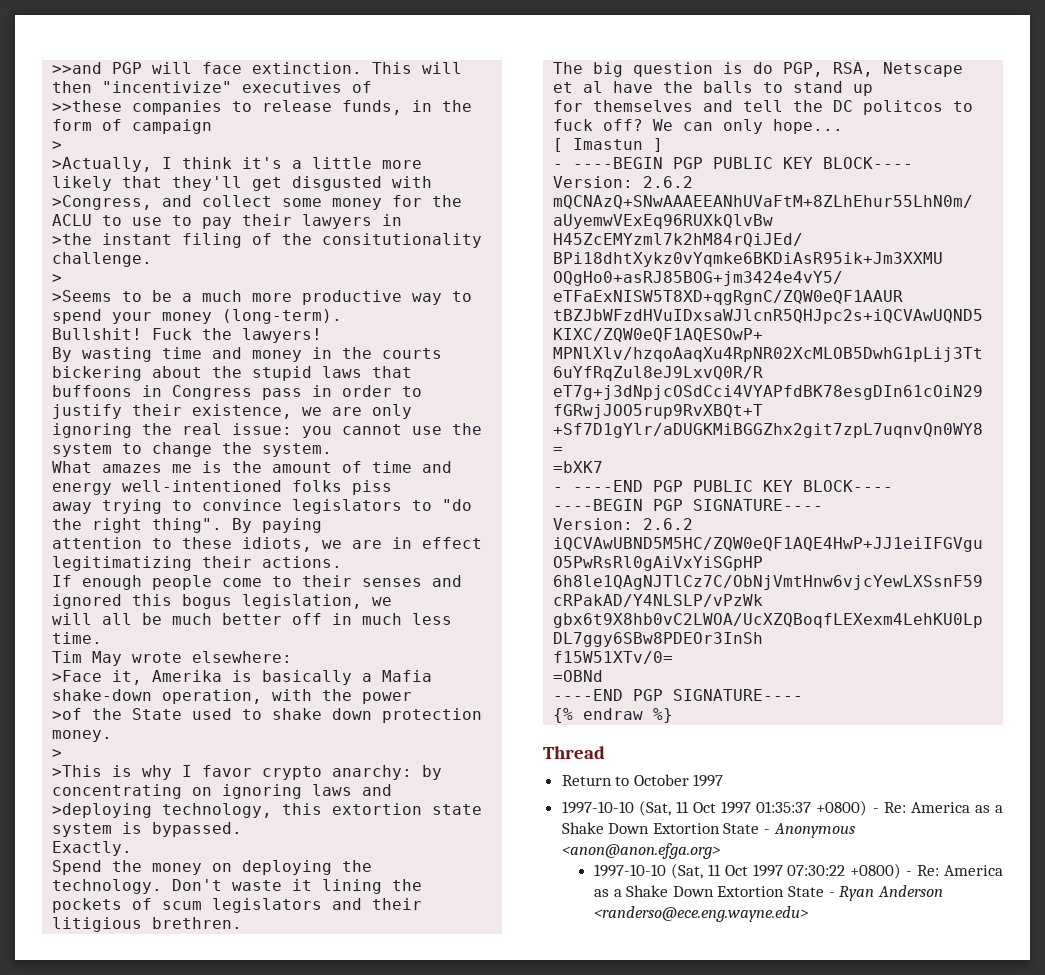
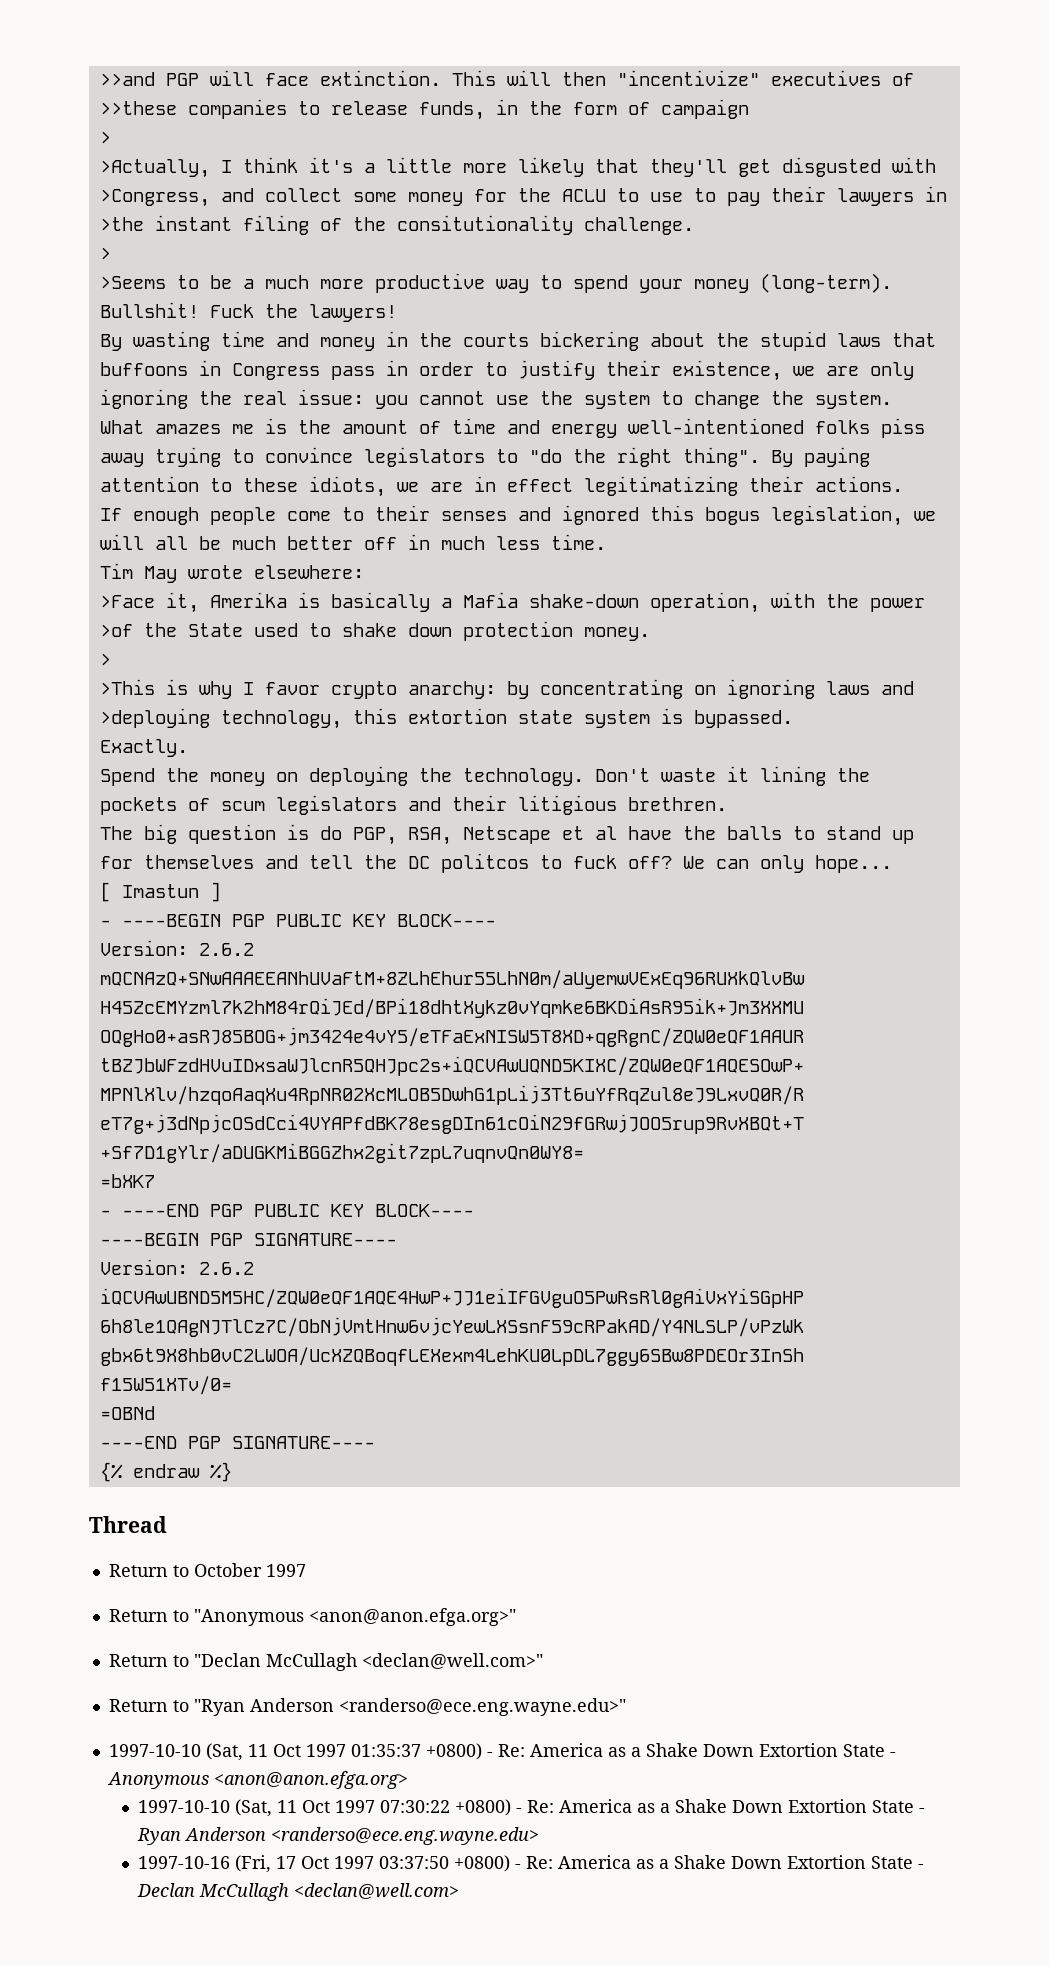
+ Return to "Anonymous <anon@anon.efga.org>"
+ Return to "Declan McCullagh <declan@well.com>"
+ Return to "Ryan Anderson <randerso@ece.eng.wayne.edu>"
+ 1997-10-16 (Fri, 17 Oct 1997 03:37:50 +0800) - Re: America as a Shake Down Extortion State - Declan McCullagh <declan@well.com>

